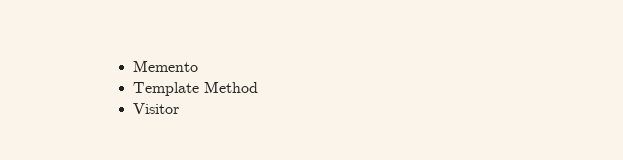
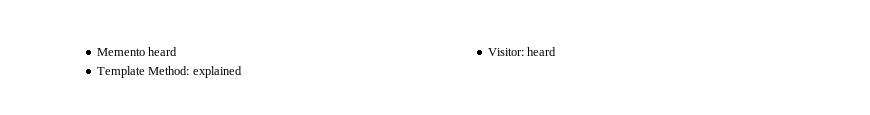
- Memento
+ Memento heard
- Template Method
- Visitor
+ Template Method: explained
+ Visitor: heard

